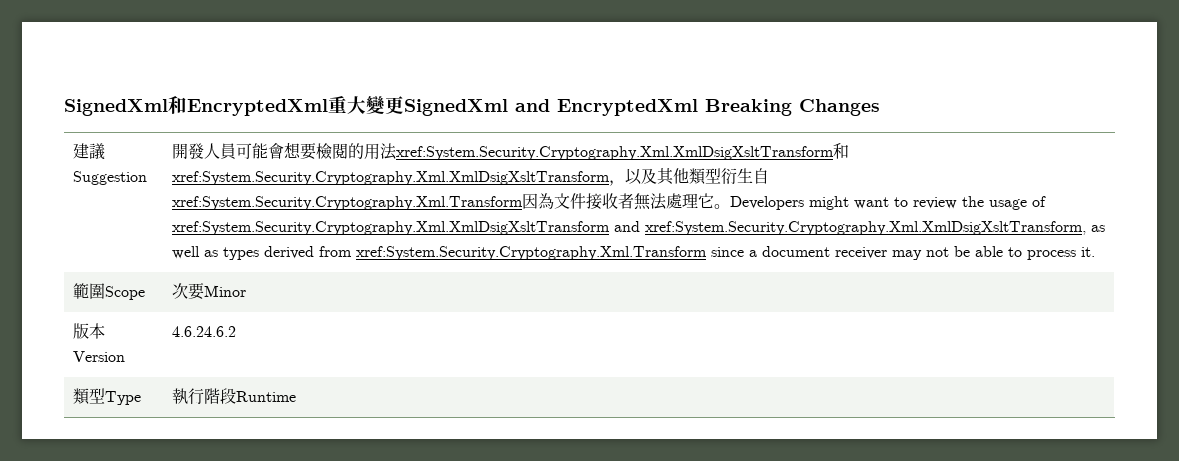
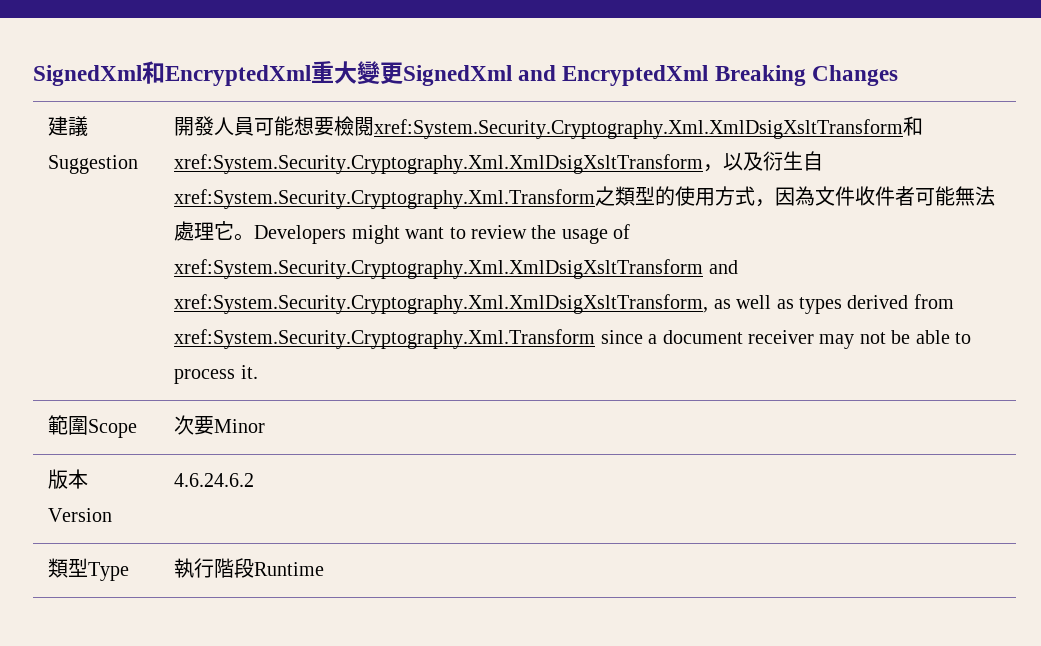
- 開發人員可能會想要檢閱的用法xref:System.Security.Cryptography.Xml.XmlDsigXsltTransform和xref:System.Security.Cryptography.Xml.XmlDsigXsltTransform，以及其他類型衍生自xref:System.Security.Cryptography.Xml.Transform因為文件接收者無法處理它。
+ 開發人員可能想要檢閱xref:System.Security.Cryptography.Xml.XmlDsigXsltTransform和xref:System.Security.Cryptography.Xml.XmlDsigXsltTransform，以及衍生自xref:System.Security.Cryptography.Xml.Transform之類型的使用方式，因為文件收件者可能無法處理它。

